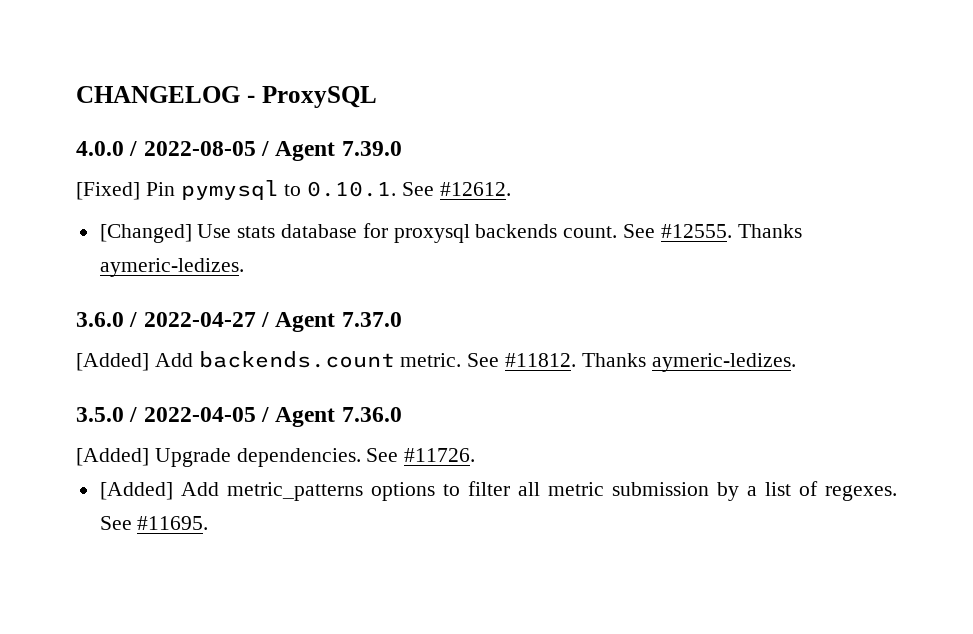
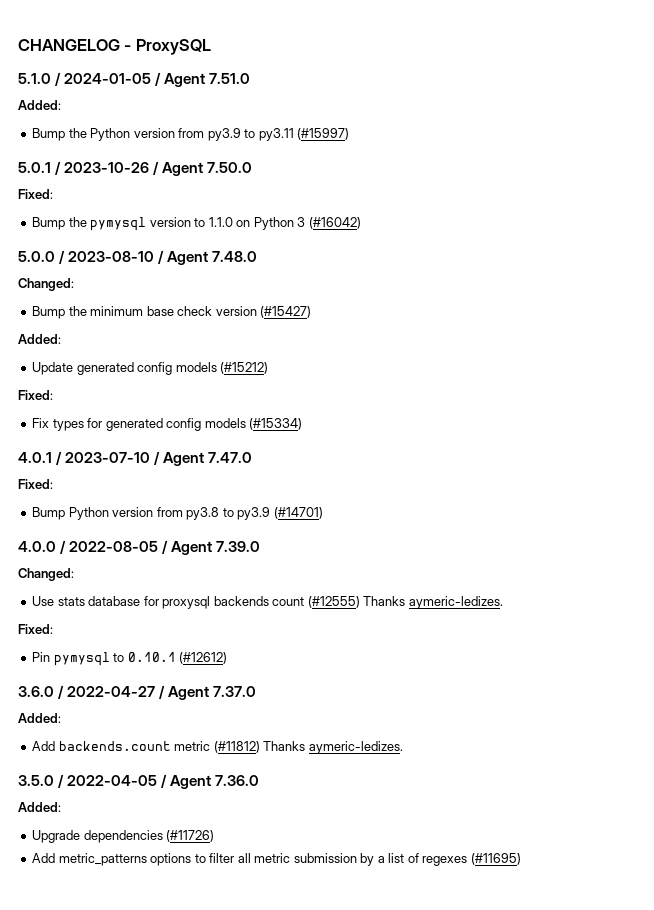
+ 5.1.0 / 2024-01-05 / Agent 7.51.0
+ Added:
+ Bump the Python version from py3.9 to py3.11 (#15997)
+ 5.0.1 / 2023-10-26 / Agent 7.50.0
+ Fixed:
+ Bump the pymysql version to 1.1.0 on Python 3 (#16042)
+ 5.0.0 / 2023-08-10 / Agent 7.48.0
+ Changed:
+ Bump the minimum base check version (#15427)
+ Added:
+ Update generated config models (#15212)
+ Fixed:
+ Fix types for generated config models (#15334)
+ 4.0.1 / 2023-07-10 / Agent 7.47.0
+ Fixed:
+ Bump Python version from py3.8 to py3.9 (#14701)
  4.0.0 / 2022-08-05 / Agent 7.39.0
- [Fixed] Pin pymysql to 0.10.1. See #12612.
- [Changed] Use stats database for proxysql backends count. See #12555. Thanks aymeric-ledizes.
+ Changed:
+ Use stats database for proxysql backends count (#12555) Thanks aymeric-ledizes.
+ Fixed:
+ Pin pymysql to 0.10.1 (#12612)
  3.6.0 / 2022-04-27 / Agent 7.37.0
- [Added] Add backends.count metric. See #11812. Thanks aymeric-ledizes.
+ Added:
+ Add backends.count metric (#11812) Thanks aymeric-ledizes.
  3.5.0 / 2022-04-05 / Agent 7.36.0
- [Added] Upgrade dependencies. See #11726.
- [Added] Add metric_patterns options to filter all metric submission by a list of regexes. See #11695.
+ Added:
+ Upgrade dependencies (#11726)
+ Add metric_patterns options to filter all metric submission by a list of regexes (#11695)

